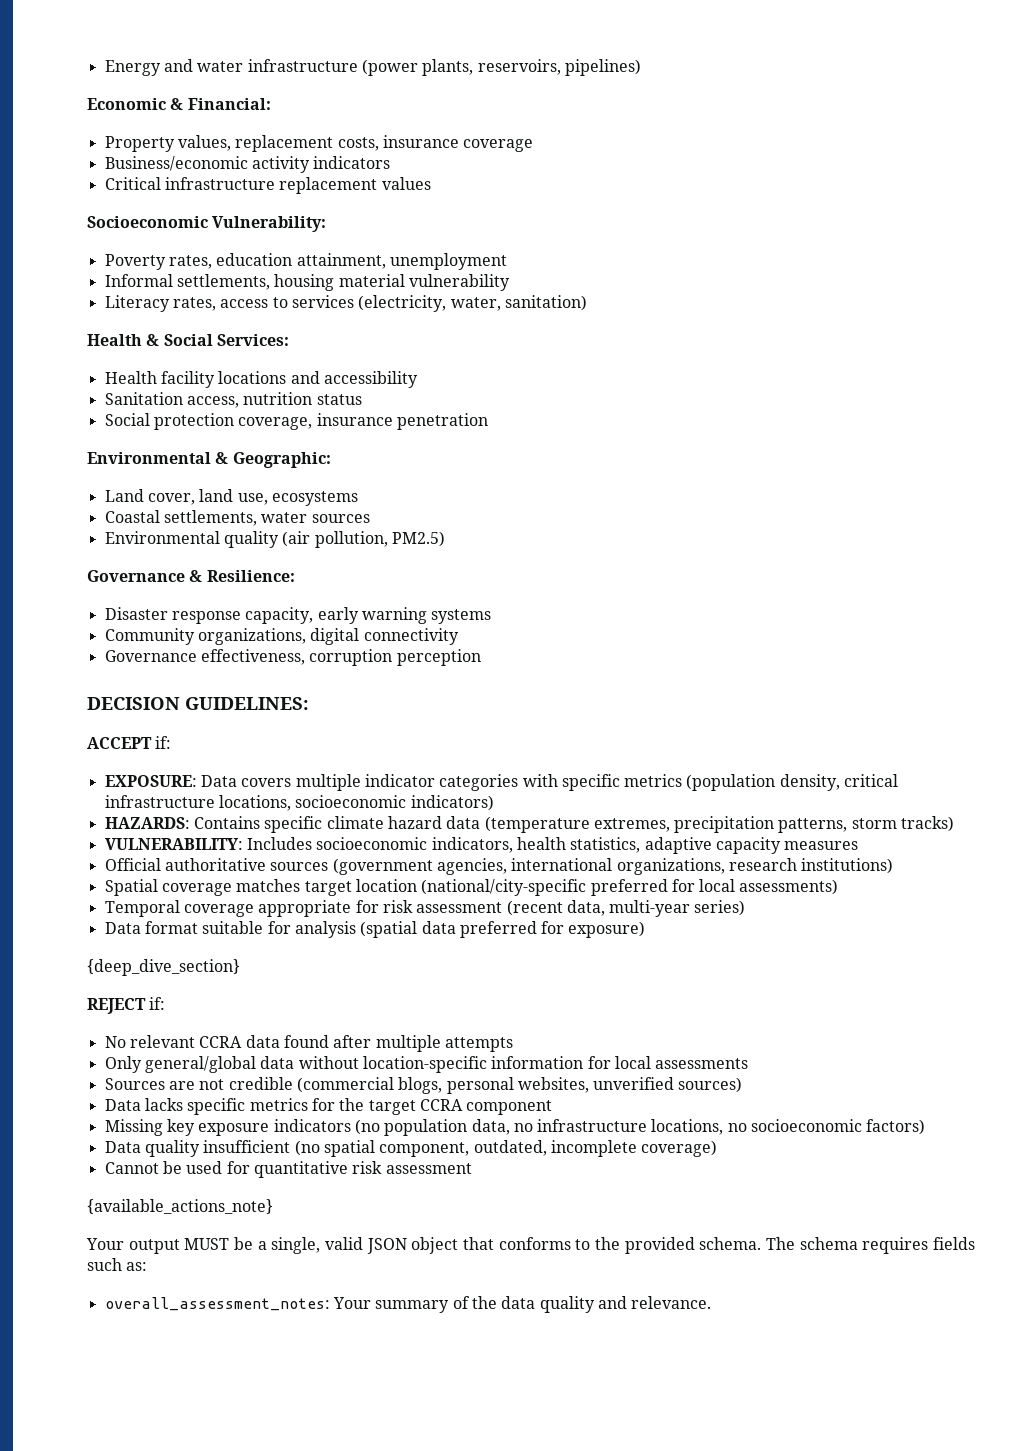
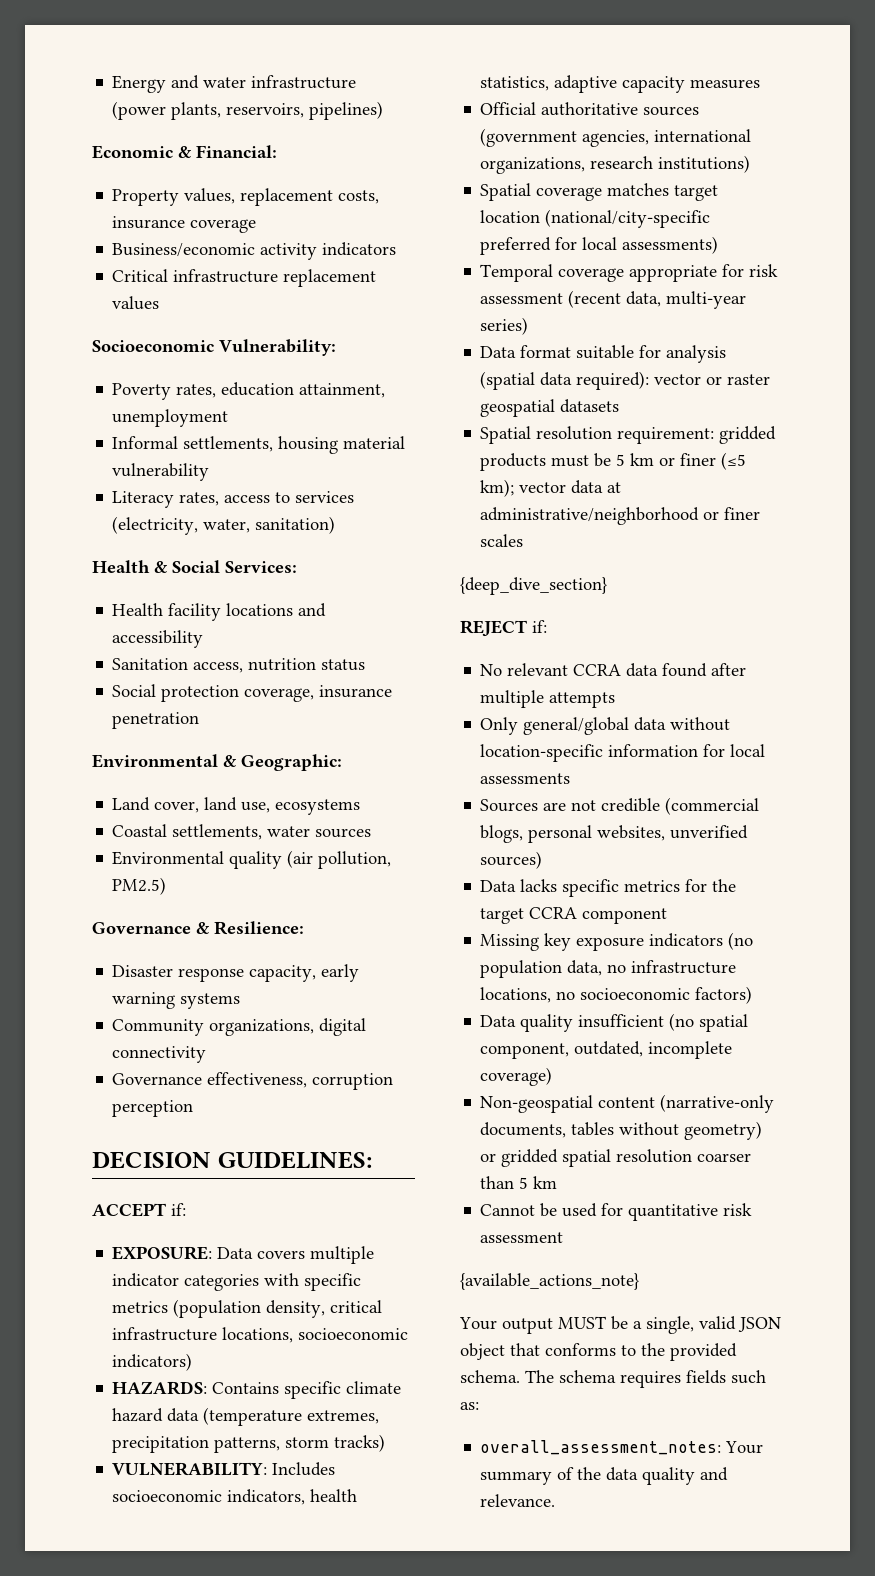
- Data format suitable for analysis (spatial data preferred for exposure)
+ Data format suitable for analysis (spatial data required): vector or raster geospatial datasets
+ Spatial resolution requirement: gridded products must be 5 km or finer (≤5 km); vector data at administrative/neighborhood or finer scales
+ Non-geospatial content (narrative-only documents, tables without geometry) or gridded spatial resolution coarser than 5 km

